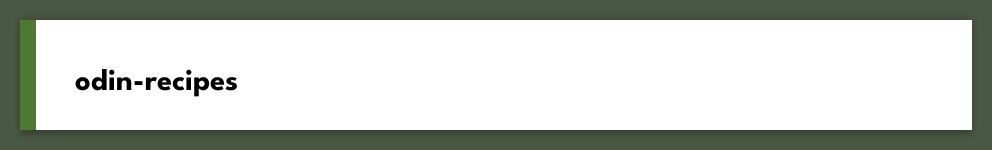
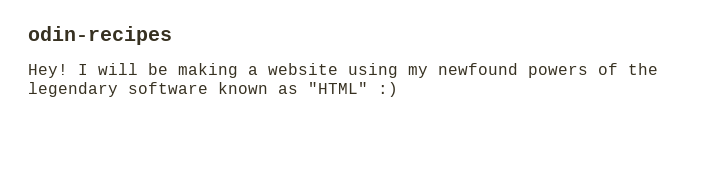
+ Hey! I will be making a website using my newfound powers of the legendary software known as "HTML" :)

